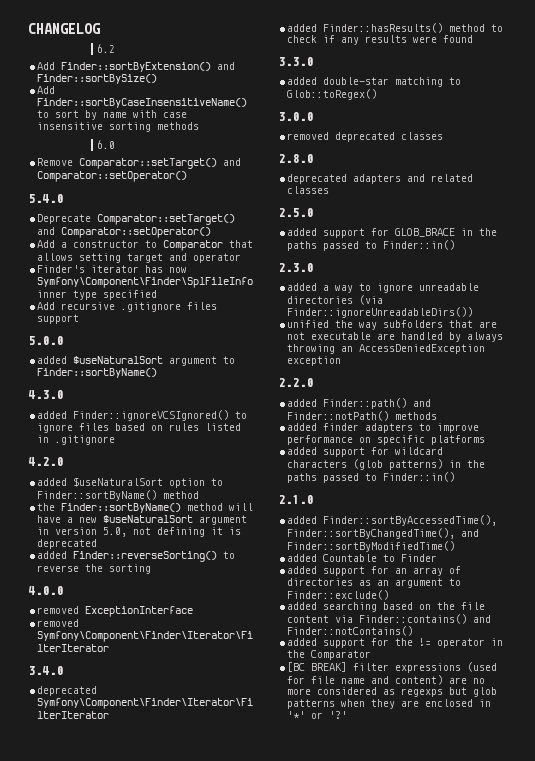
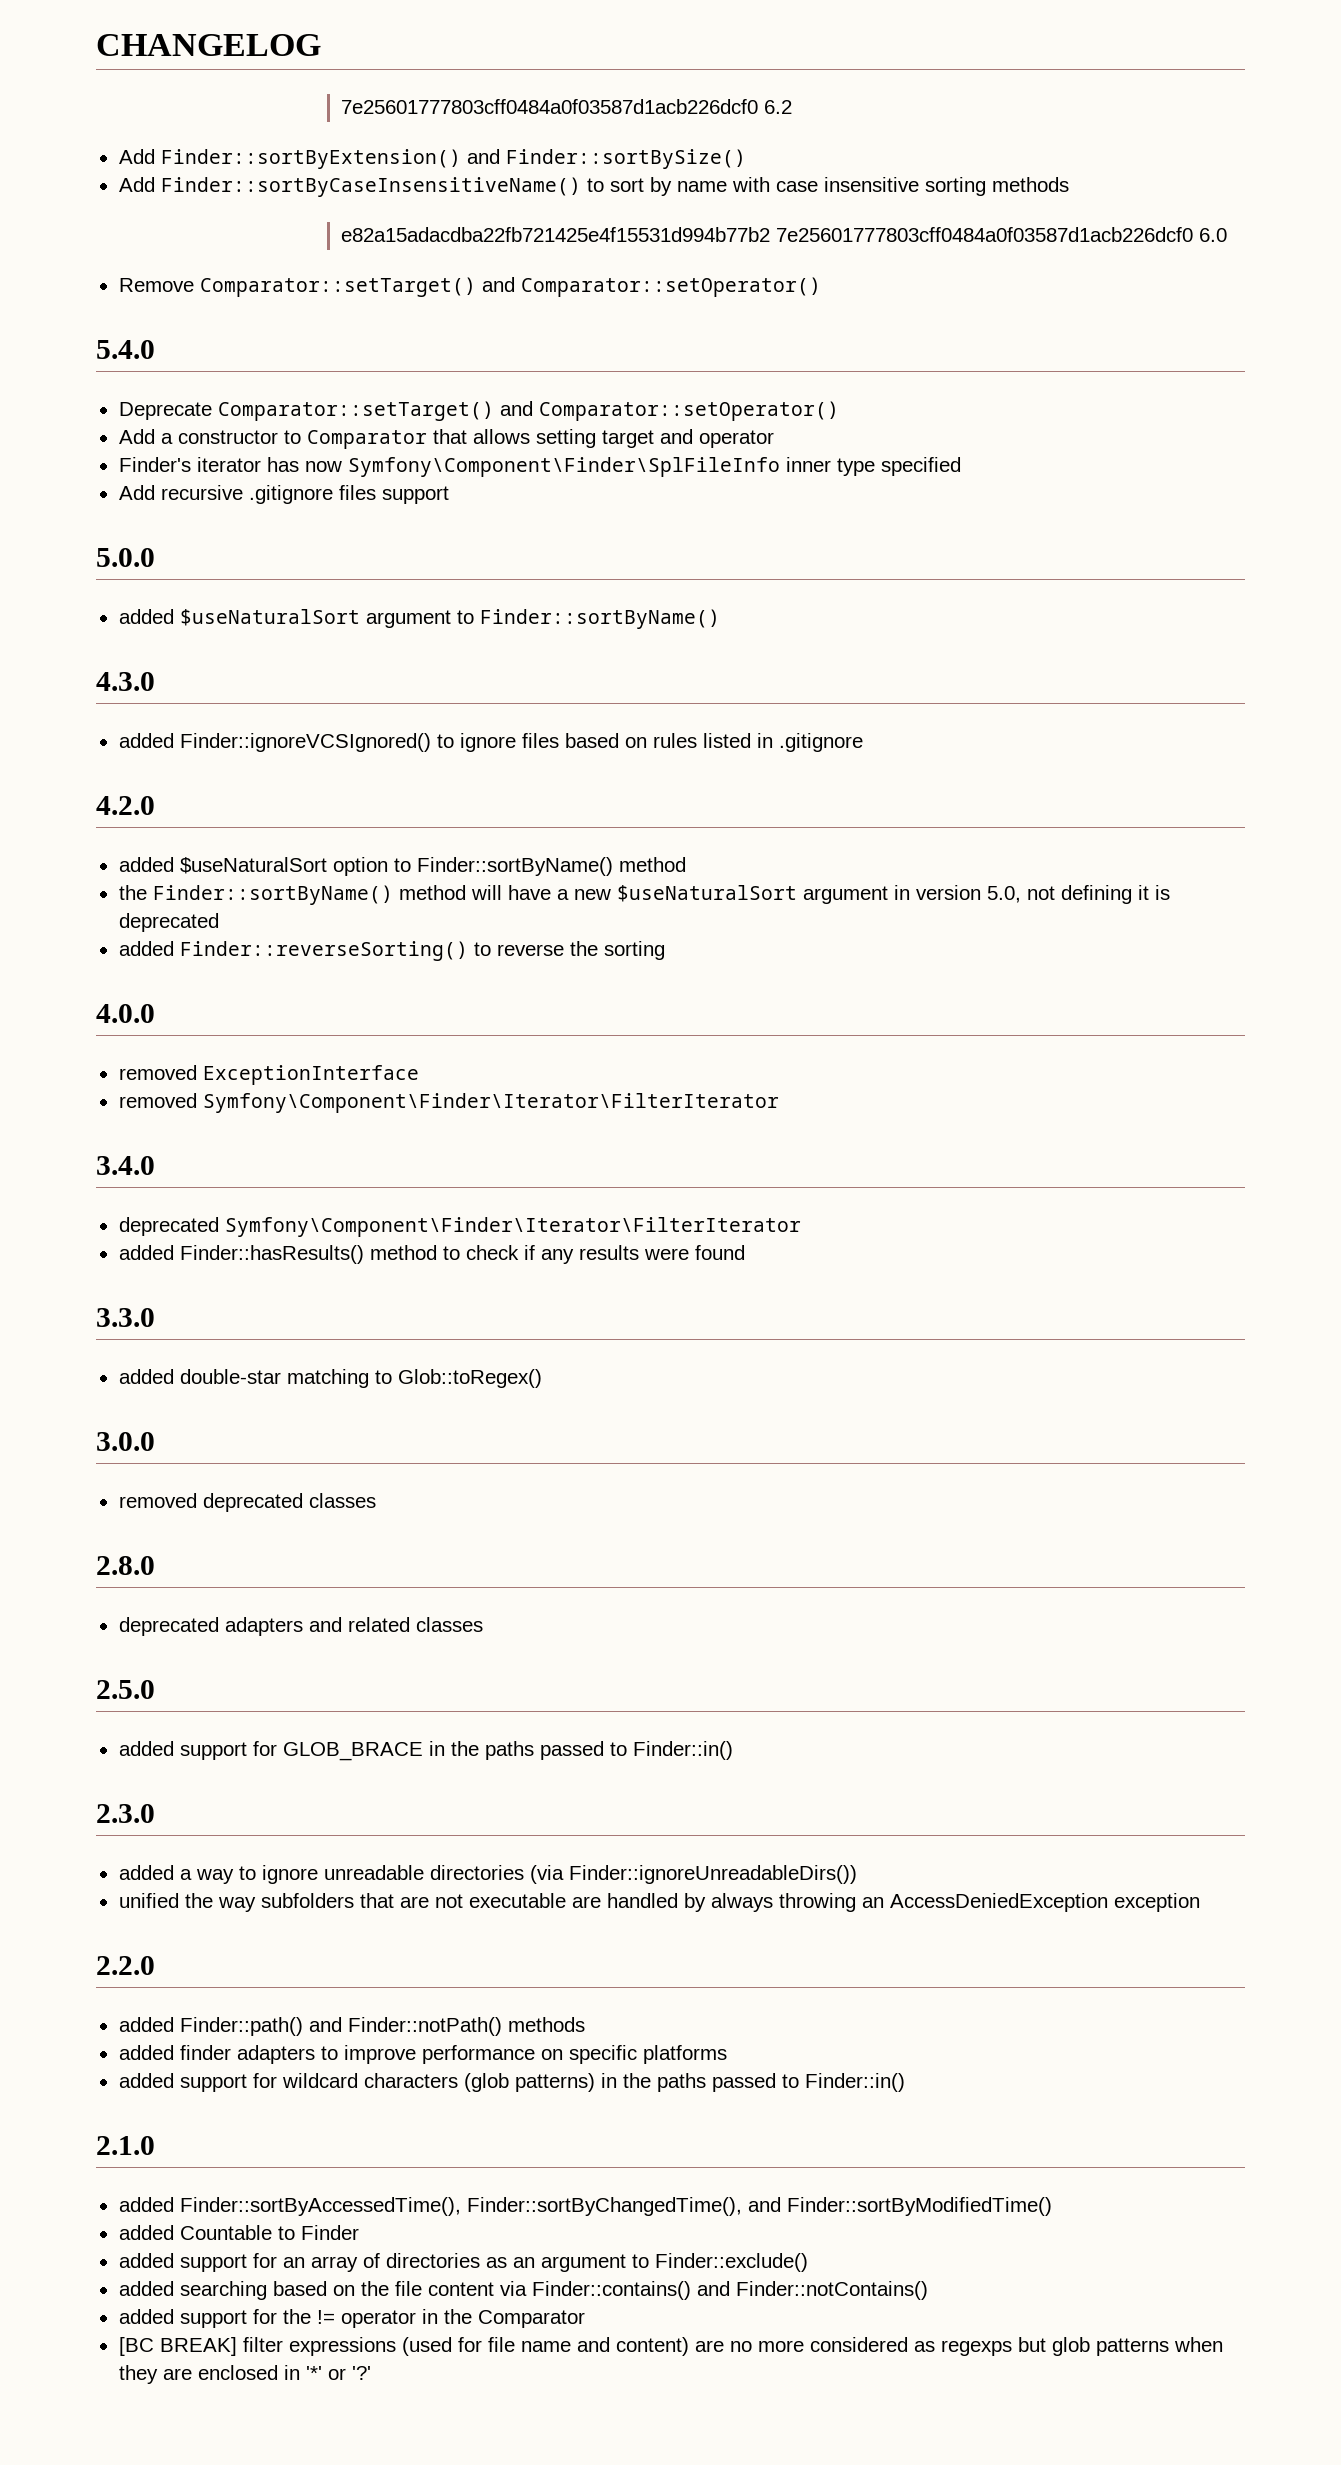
- 6.2
+ 7e25601777803cff0484a0f03587d1acb226dcf0 6.2
- 6.0
+ e82a15adacdba22fb721425e4f15531d994b77b2 7e25601777803cff0484a0f03587d1acb226dcf0 6.0

